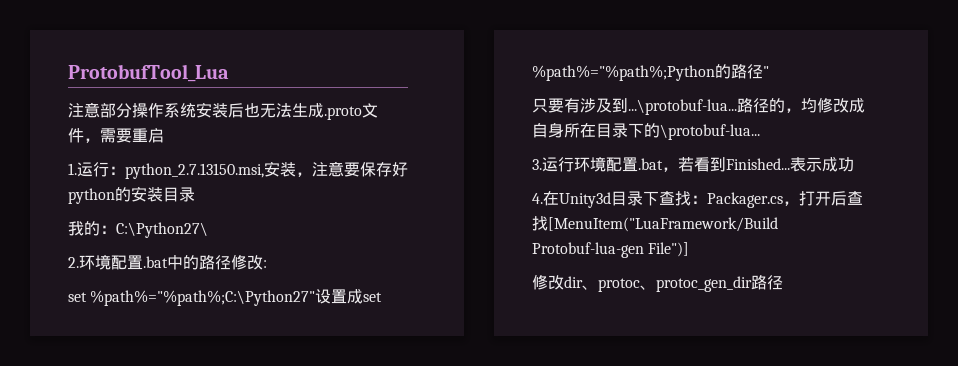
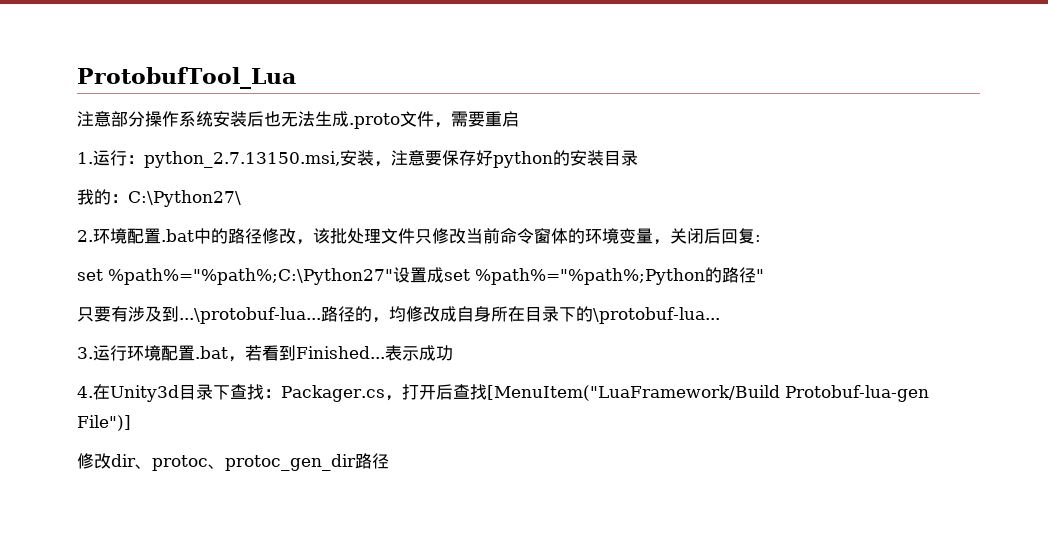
- 2.环境配置.bat中的路径修改:
+ 2.环境配置.bat中的路径修改，该批处理文件只修改当前命令窗体的环境变量，关闭后回复:

